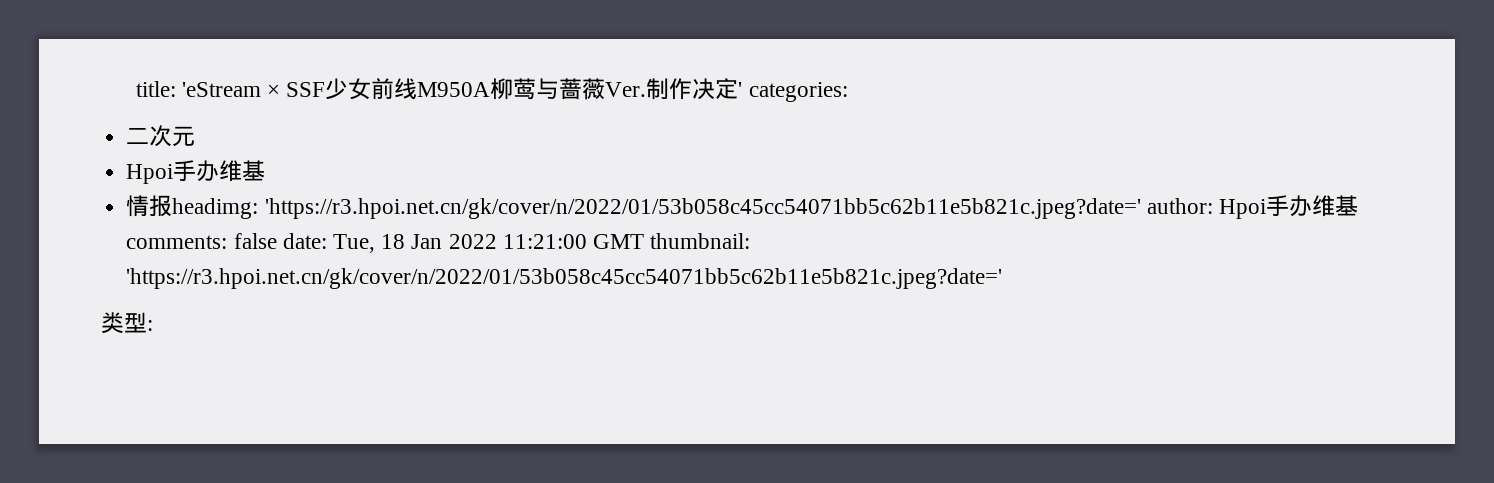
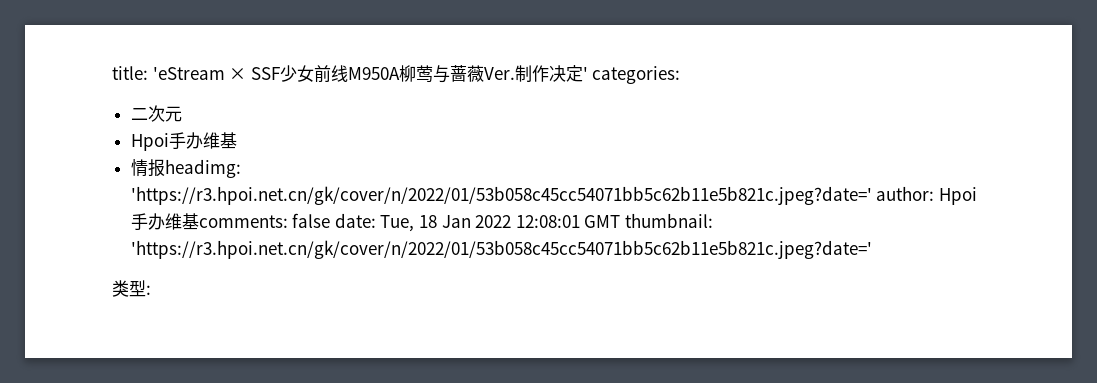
- 情报headimg: 'https://r3.hpoi.net.cn/gk/cover/n/2022/01/53b058c45cc54071bb5c62b11e5b821c.jpeg?date=' author: Hpoi手办维基comments: false date: Tue, 18 Jan 2022 11:21:00 GMT thumbnail: 'https://r3.hpoi.net.cn/gk/cover/n/2022/01/53b058c45cc54071bb5c62b11e5b821c.jpeg?date='
+ 情报headimg: 'https://r3.hpoi.net.cn/gk/cover/n/2022/01/53b058c45cc54071bb5c62b11e5b821c.jpeg?date=' author: Hpoi手办维基comments: false date: Tue, 18 Jan 2022 12:08:01 GMT thumbnail: 'https://r3.hpoi.net.cn/gk/cover/n/2022/01/53b058c45cc54071bb5c62b11e5b821c.jpeg?date='

